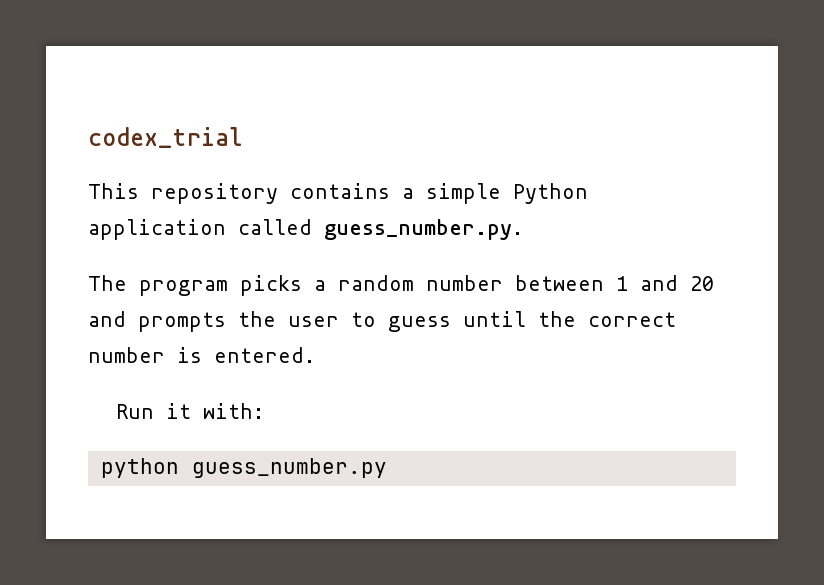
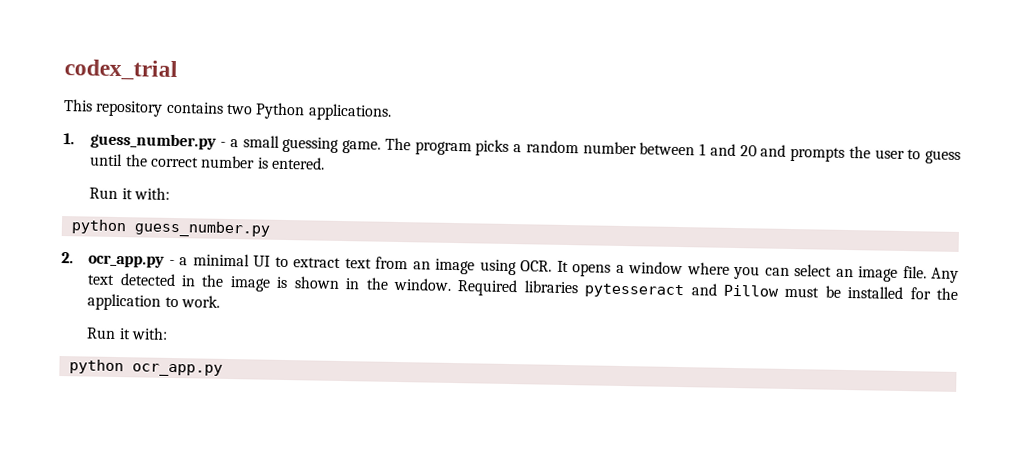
- This repository contains a simple Python application called guess_number.py.
- The program picks a random number between 1 and 20 and prompts the user to guess until the correct number is entered.
+ This repository contains two Python applications.
+ 1. guess_number.py - a small guessing game. The program picks a random number between 1 and 20 and prompts the user to guess until the correct number is entered.
+ 2. ocr_app.py - a minimal UI to extract text from an image using OCR. It opens a window where you can select an image file. Any text detected in the image is shown in the window. Required libraries pytesseract and Pillow must be installed for the application to work.
+ Run it with:
+ python ocr_app.py

